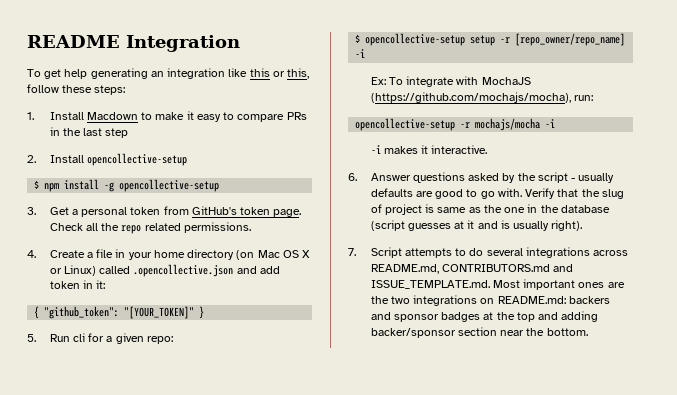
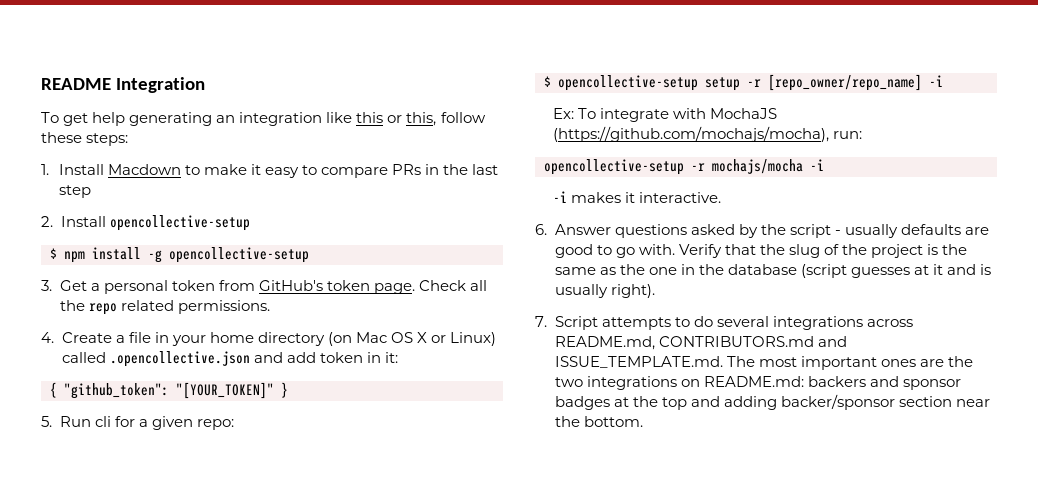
- Verify that the slug of project is same as the one in the database (script guesses at it and is usually right).
+ Verify that the slug of the project is the same as the one in the database (script guesses at it and is usually right).
- 7. Script attempts to do several integrations across README.md, CONTRIBUTORS.md and ISSUE_TEMPLATE.md. Most important ones are the two integrations on README.md: backers and sponsor badges at the top and adding backer/sponsor section near the bottom.
+ 7. Script attempts to do several integrations across README.md, CONTRIBUTORS.md and ISSUE_TEMPLATE.md. The most important ones are the two integrations on README.md: backers and sponsor badges at the top and adding backer/sponsor section near the bottom.

